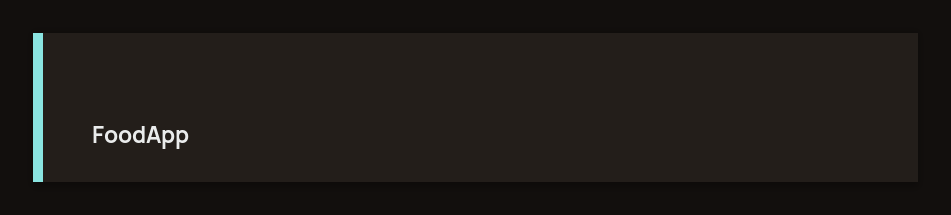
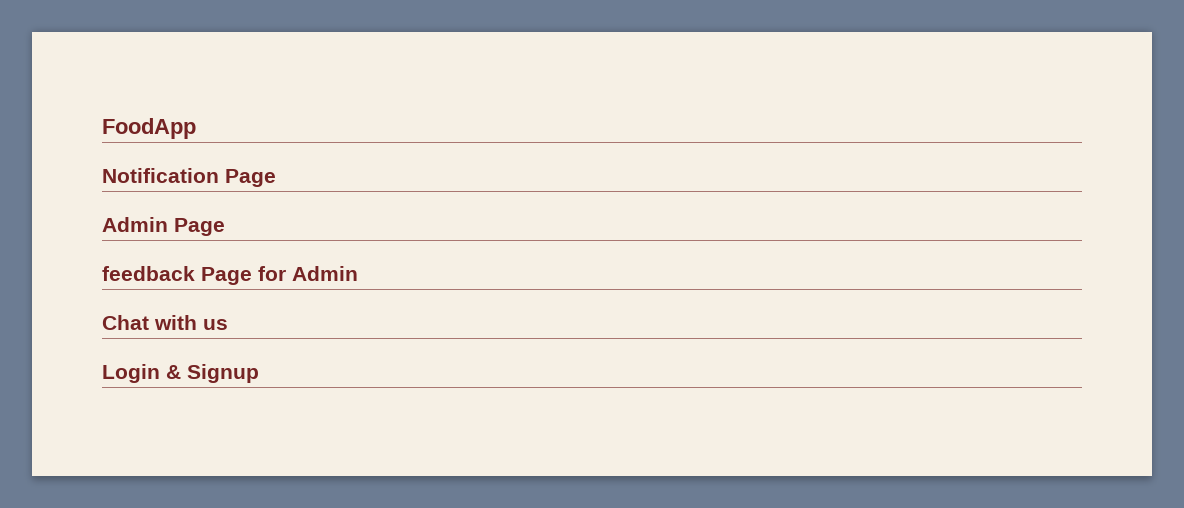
+ Notification Page
+ Admin Page
+ feedback Page for Admin
+ Chat with us
+ Login & Signup

